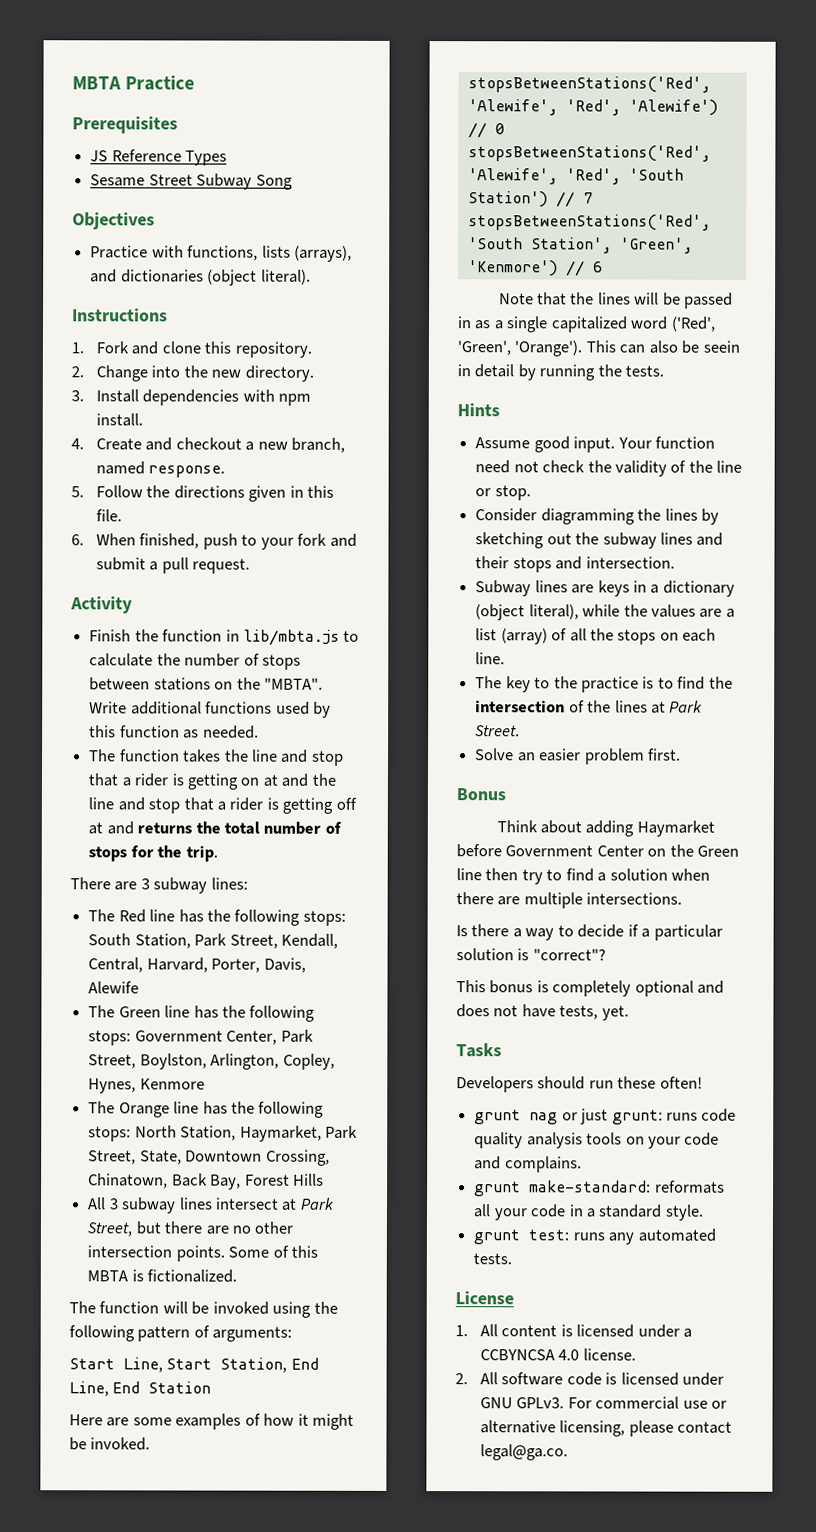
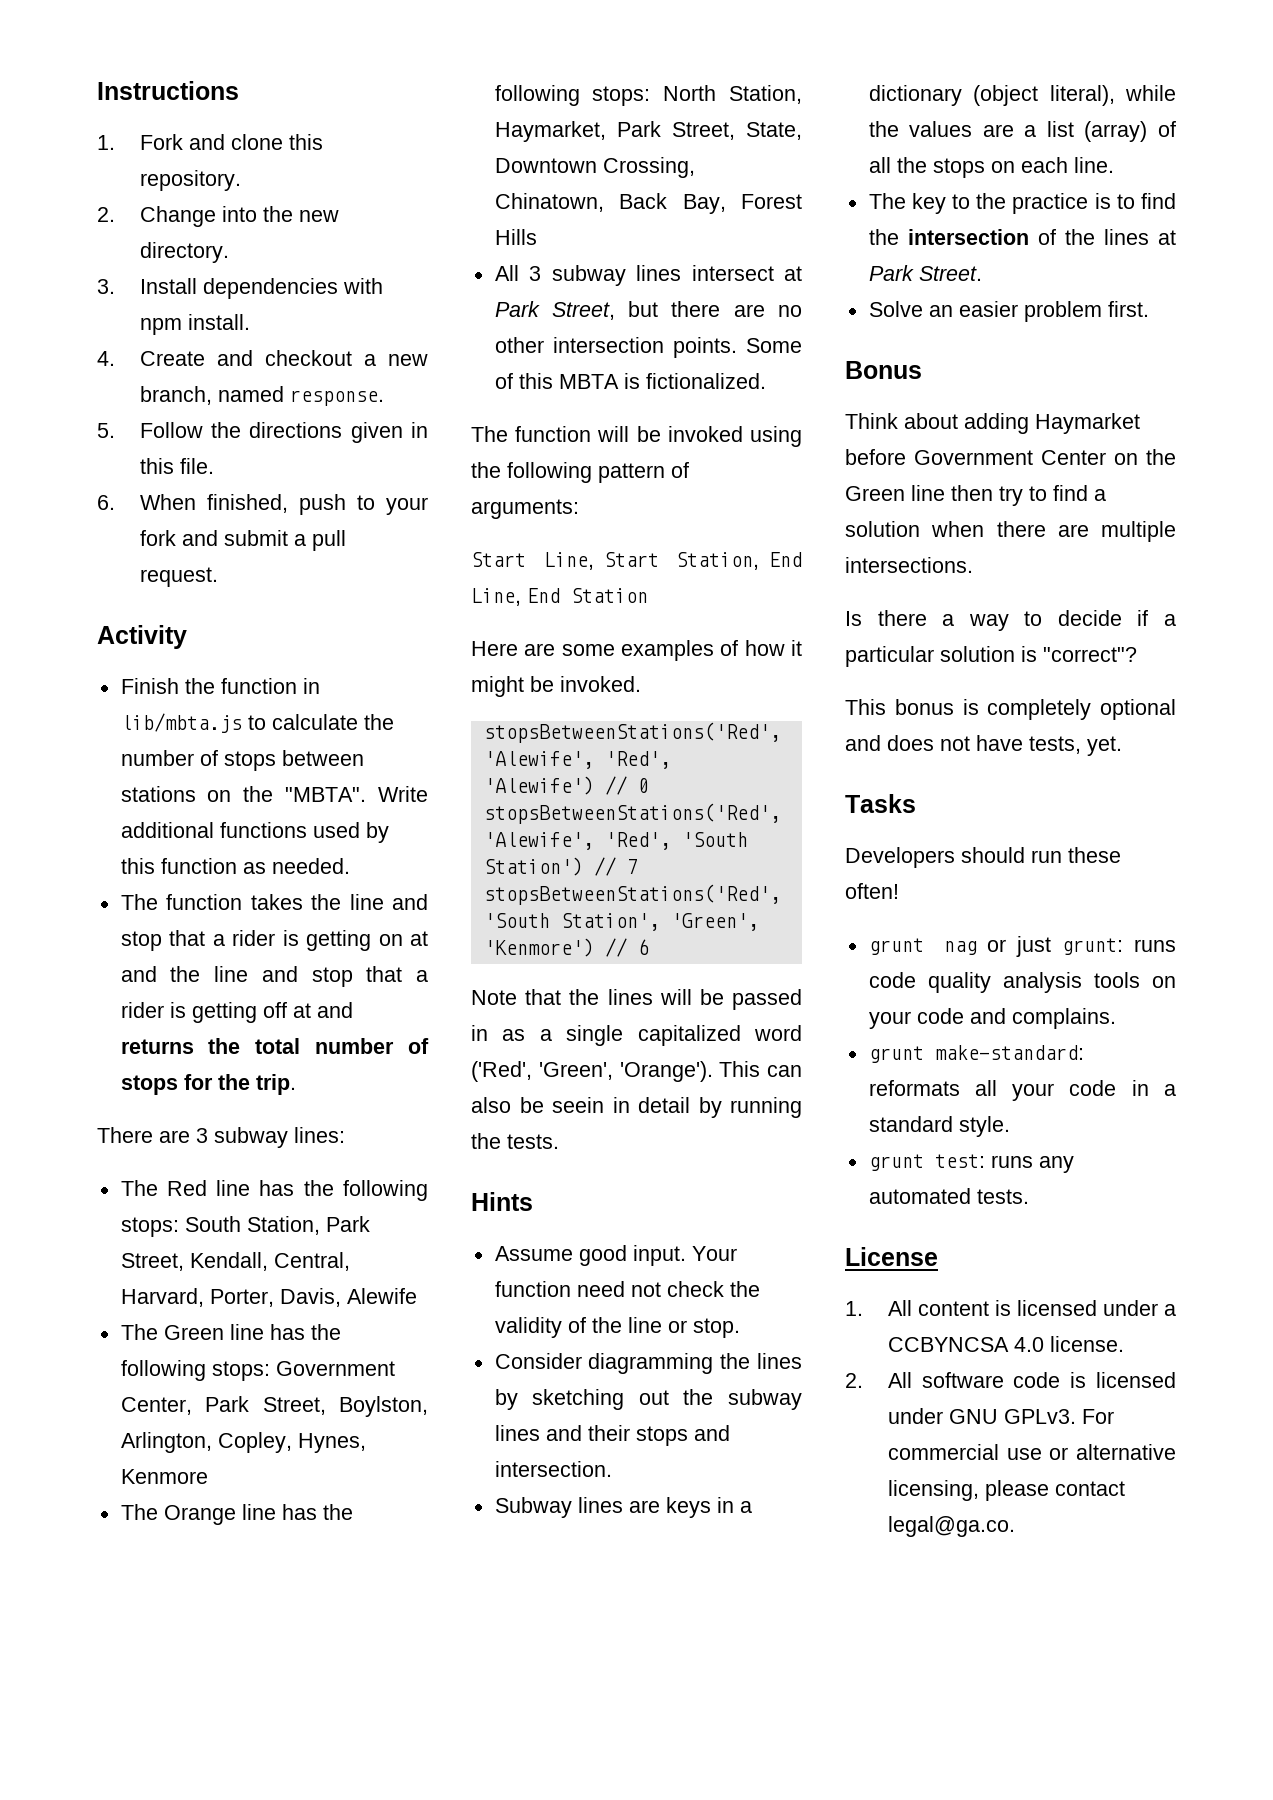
- MBTA Practice
- Prerequisites
- JS Reference Types
- Sesame Street Subway Song
- Objectives
- Practice with functions, lists (arrays), and dictionaries (object literal).

